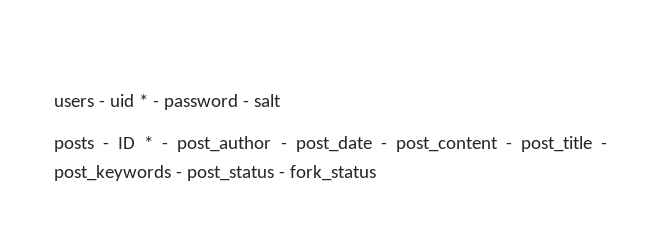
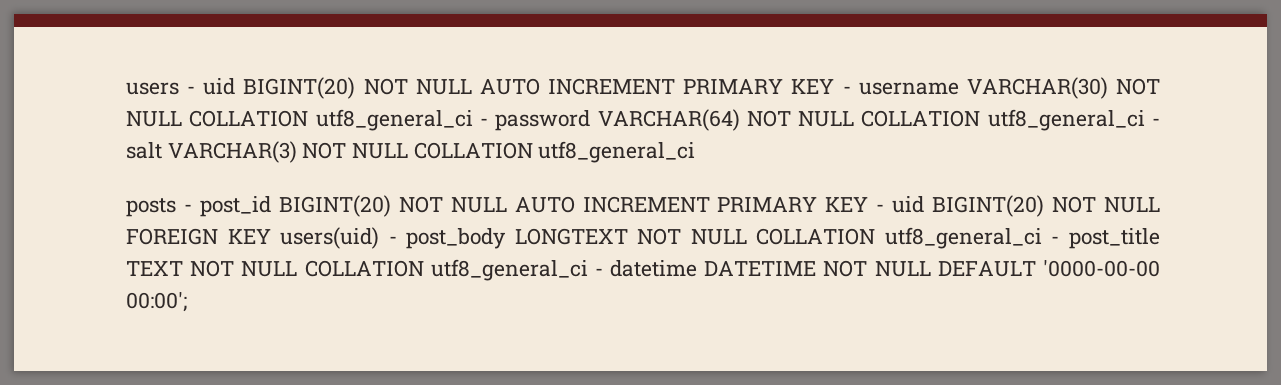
- users - uid * - password - salt
- posts - ID * - post_author - post_date - post_content - post_title - post_keywords - post_status - fork_status
+ users - uid BIGINT(20) NOT NULL AUTO INCREMENT PRIMARY KEY - username VARCHAR(30) NOT NULL COLLATION utf8_general_ci - password VARCHAR(64) NOT NULL COLLATION utf8_general_ci - salt VARCHAR(3) NOT NULL COLLATION utf8_general_ci
+ posts - post_id BIGINT(20) NOT NULL AUTO INCREMENT PRIMARY KEY - uid BIGINT(20) NOT NULL FOREIGN KEY users(uid) - post_body LONGTEXT NOT NULL COLLATION utf8_general_ci - post_title TEXT NOT NULL COLLATION utf8_general_ci - datetime DATETIME NOT NULL DEFAULT '0000-00-00 00:00';

